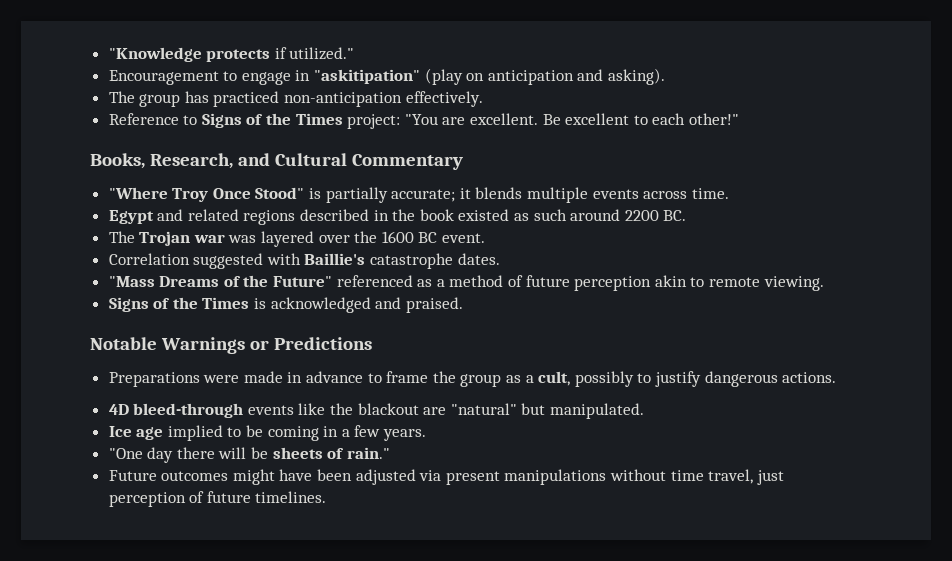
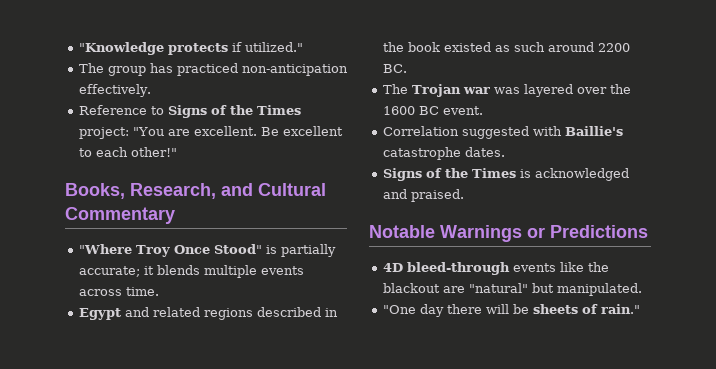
- Encouragement to engage in "askitipation" (play on anticipation and asking).
- "Mass Dreams of the Future" referenced as a method of future perception akin to remote viewing.
- Preparations were made in advance to frame the group as a cult, possibly to justify dangerous actions.
- Ice age implied to be coming in a few years.
- Future outcomes might have been adjusted via present manipulations without time travel, just perception of future timelines.

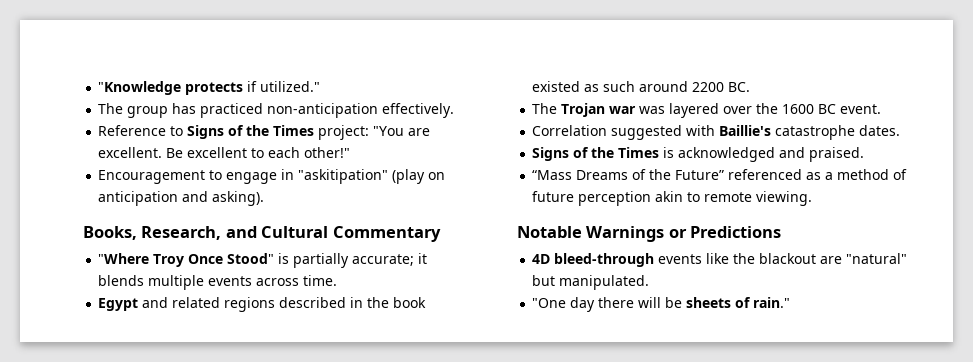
+ Encouragement to engage in "askitipation" (play on anticipation and asking).
+ “Mass Dreams of the Future” referenced as a method of future perception akin to remote viewing.

